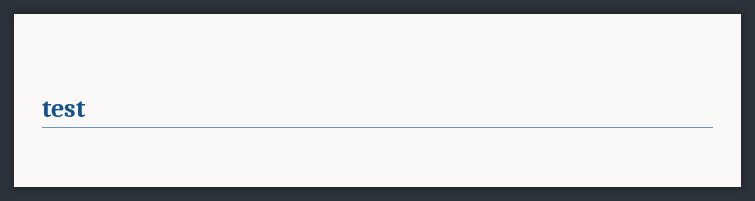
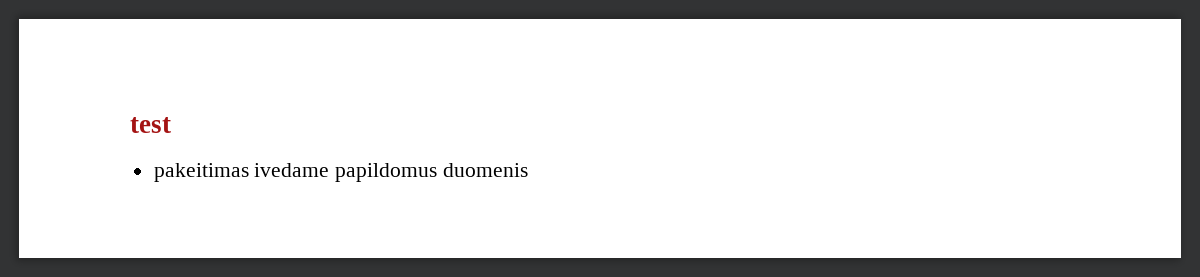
+ pakeitimas ivedame papildomus duomenis

